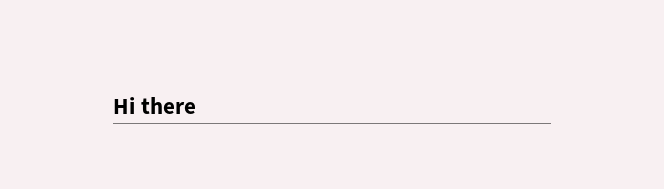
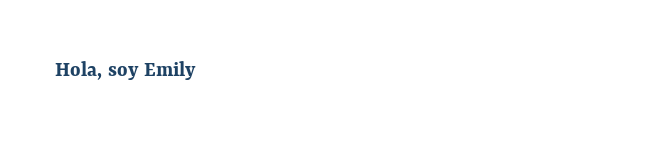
- Hi there
+ Hola, soy Emily

